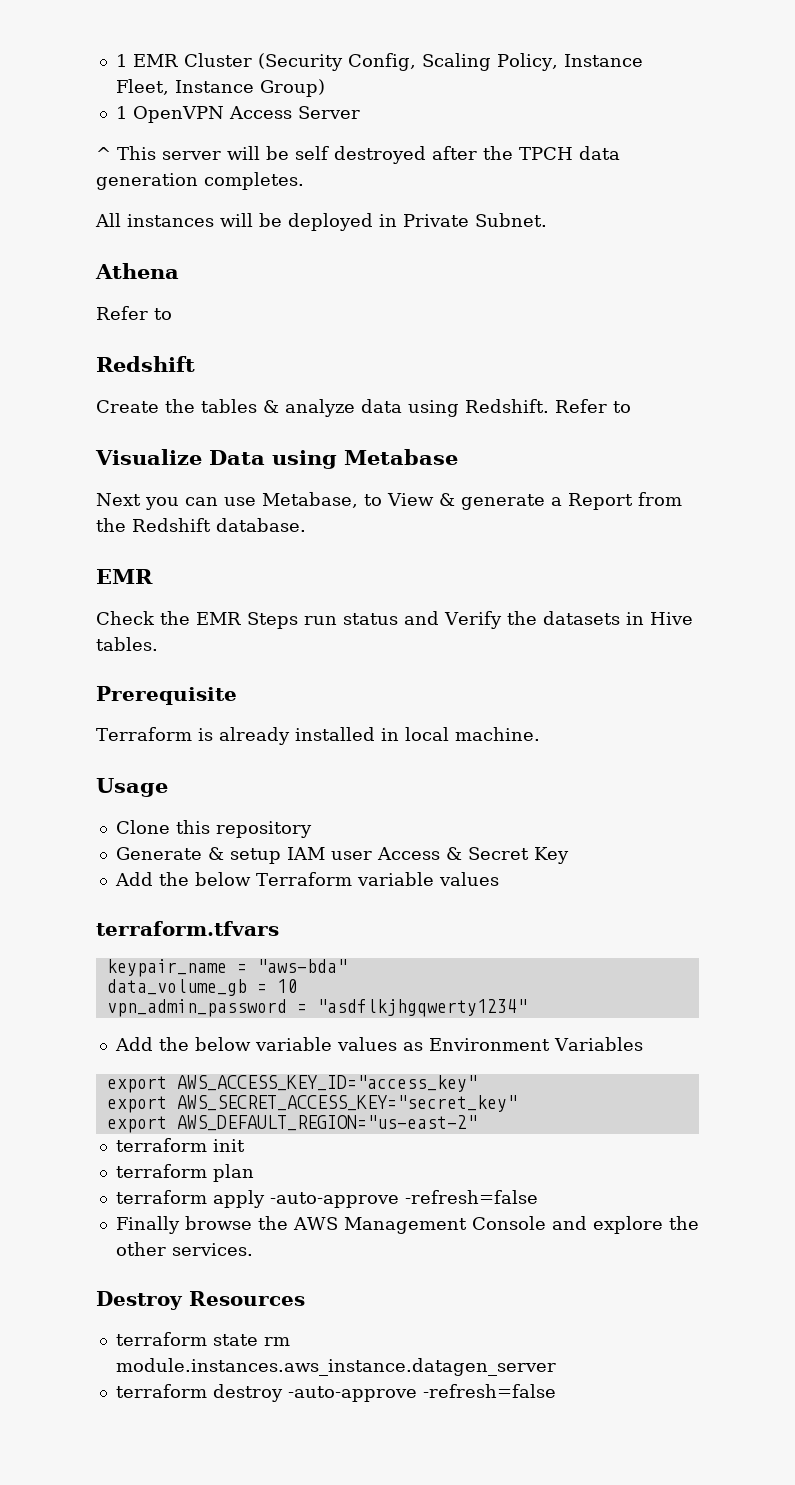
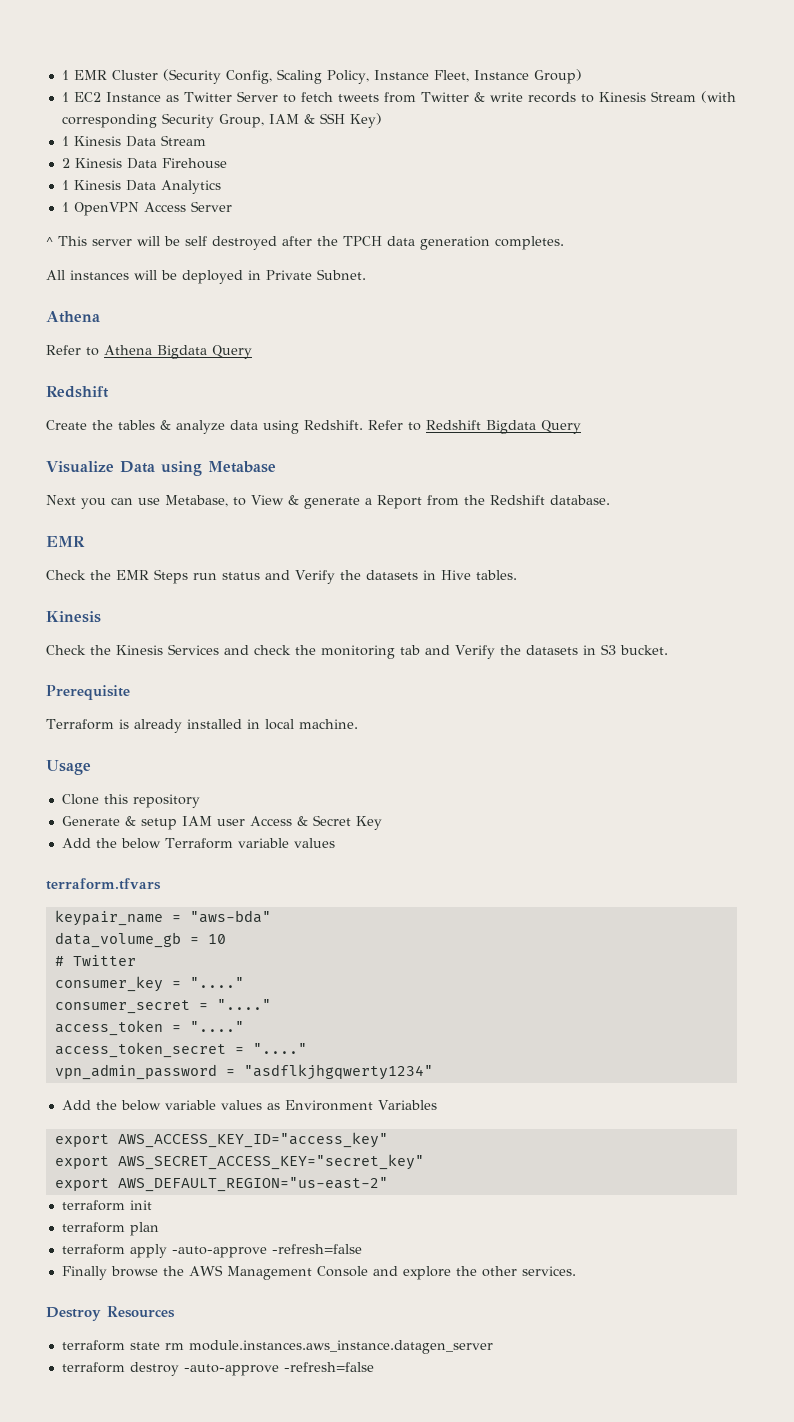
+ 1 EC2 Instance as Twitter Server to fetch tweets from Twitter & write records to Kinesis Stream (with corresponding Security Group, IAM & SSH Key)
+ 1 Kinesis Data Stream
+ 2 Kinesis Data Firehouse
+ 1 Kinesis Data Analytics
  All instances will be deployed in Private Subnet.
  Athena
- Refer to
+ Refer to Athena Bigdata Query
- Create the tables & analyze data using Redshift. Refer to
+ Create the tables & analyze data using Redshift. Refer to Redshift Bigdata Query
  Check the EMR Steps run status and Verify the datasets in Hive tables.
+ Kinesis
+ Check the Kinesis Services and check the monitoring tab and Verify the datasets in S3 bucket.
+ # Twitter
+ consumer_key = "...."
+ consumer_secret = "...."
+ access_token = "...."
+ access_token_secret = "...."

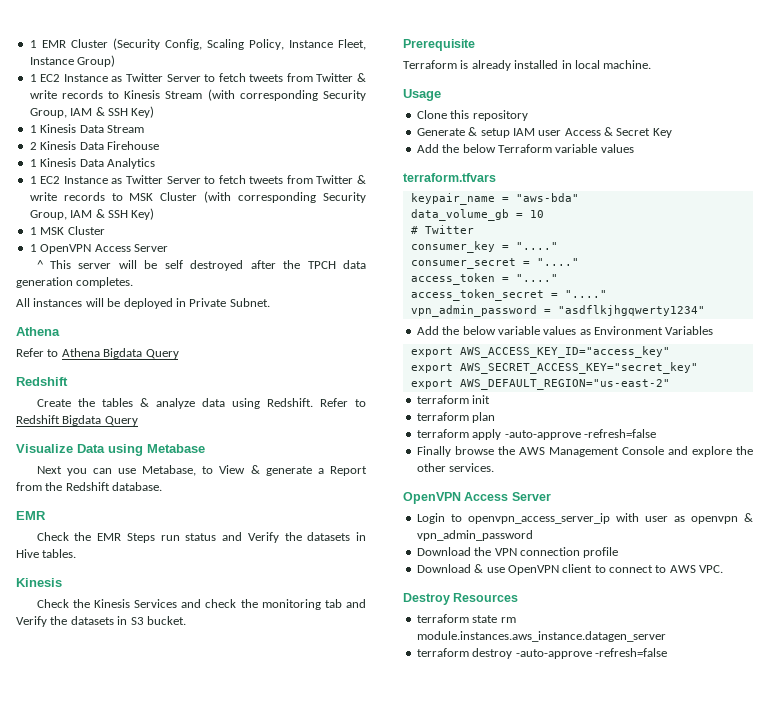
+ 1 EC2 Instance as Twitter Server to fetch tweets from Twitter & write records to MSK Cluster (with corresponding Security Group, IAM & SSH Key)
+ 1 MSK Cluster
  Finally browse the AWS Management Console and explore the other services.
+ OpenVPN Access Server
+ Login to openvpn_access_server_ip with user as openvpn & vpn_admin_password
+ Download the VPN connection profile
+ Download & use OpenVPN client to connect to AWS VPC.

